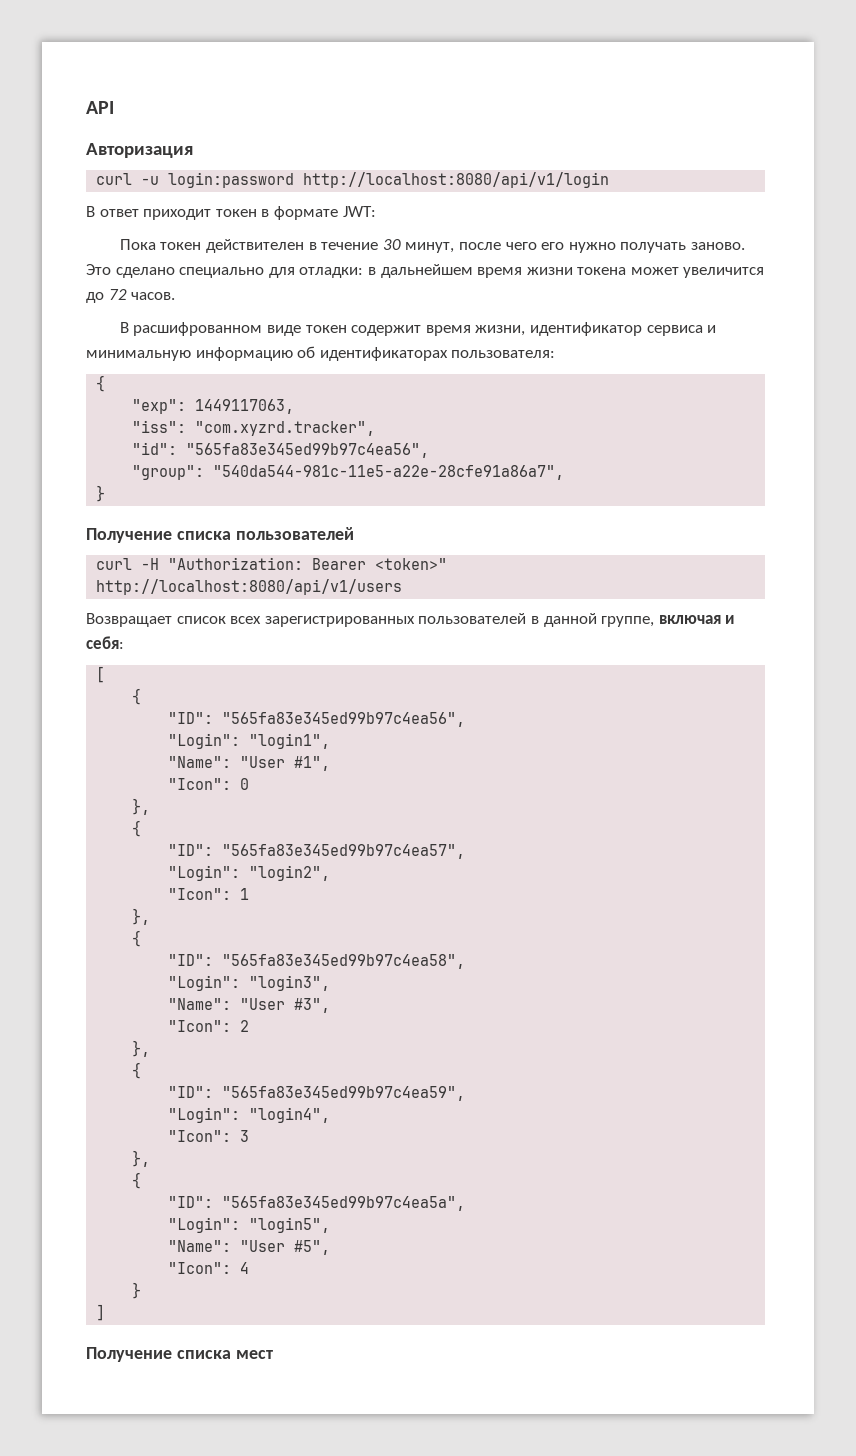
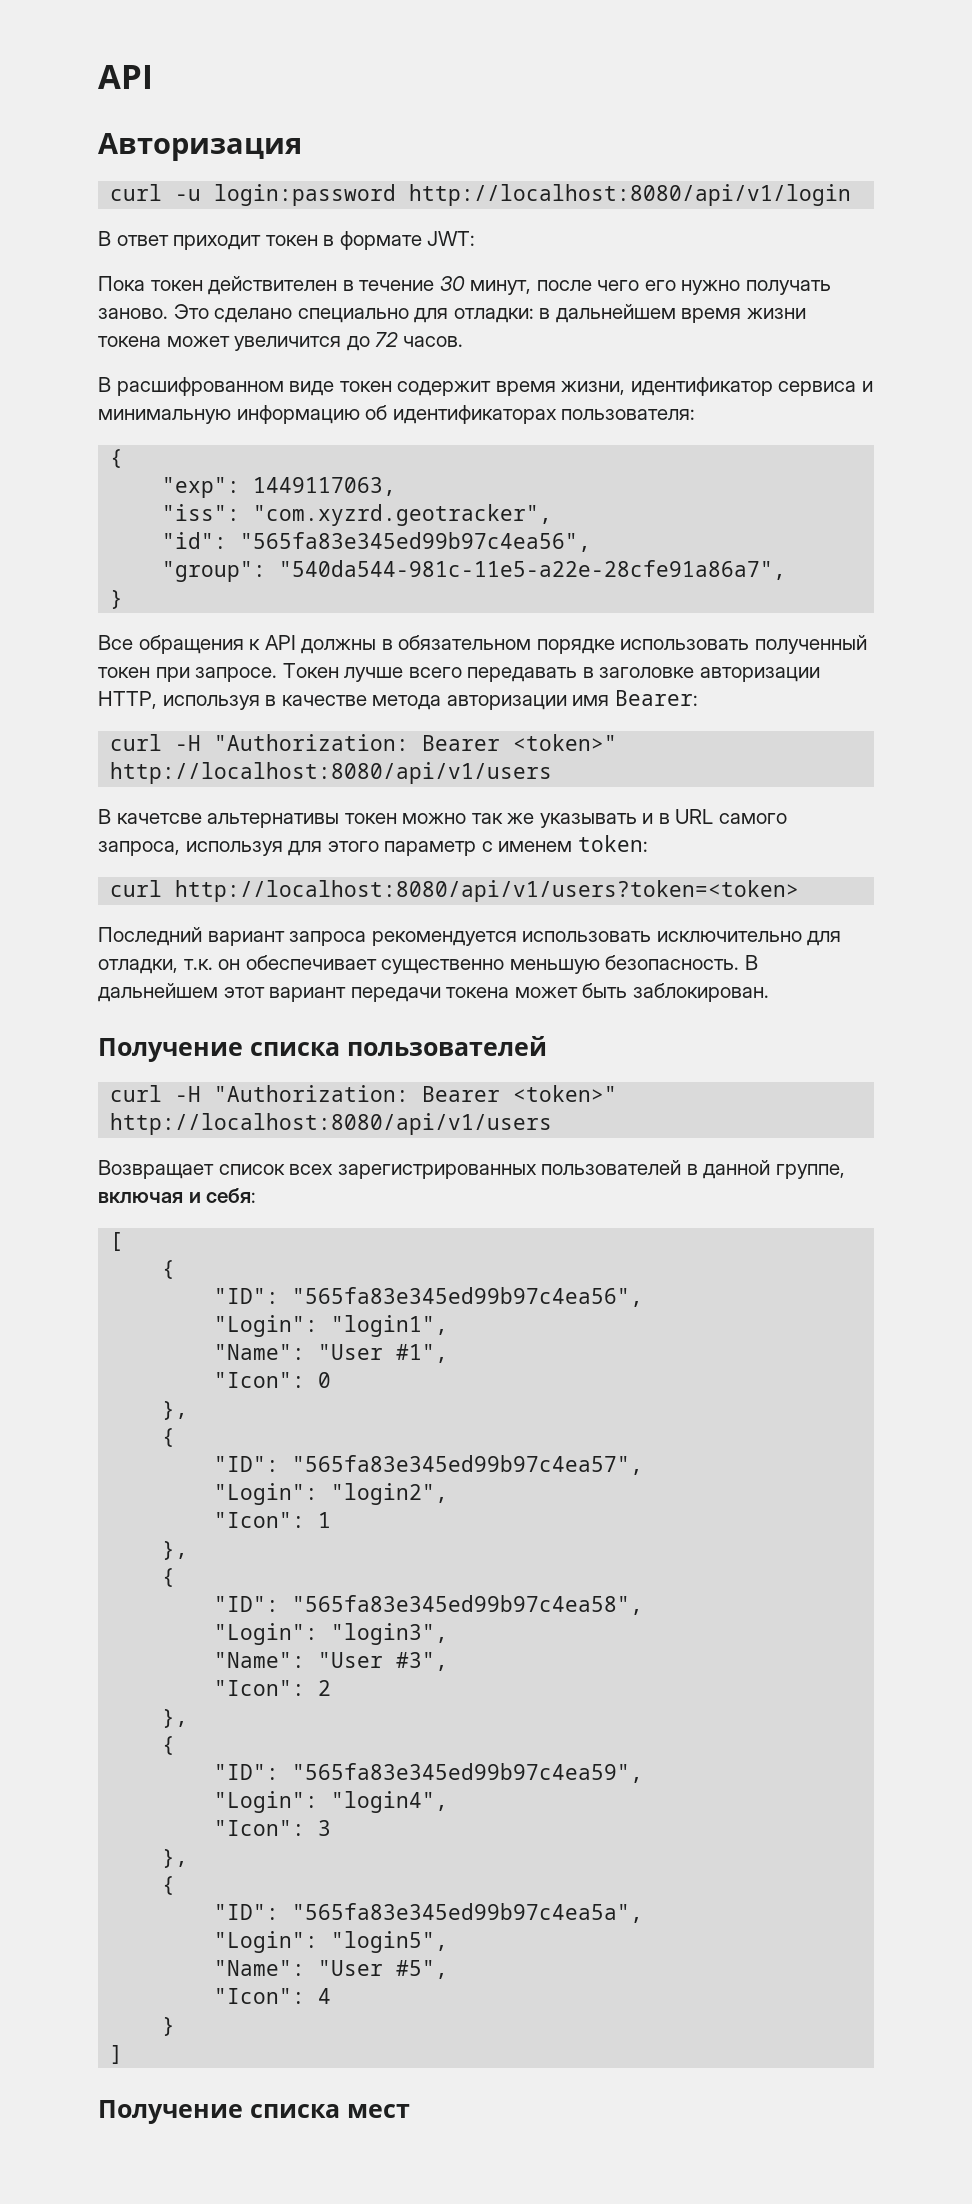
- "iss": "com.xyzrd.tracker",
+ "iss": "com.xyzrd.geotracker",
+ Все обращения к API должны в обязательном порядке использовать полученный токен при запросе. Токен лучше всего передавать в заголовке авторизации HTTP, используя в качестве метода авторизации имя Bearer:
+ curl -H "Authorization: Bearer <token>" http://localhost:8080/api/v1/users
+ В качетсве альтернативы токен можно так же указывать и в URL самого запроса, используя для этого параметр с именем token:
+ curl http://localhost:8080/api/v1/users?token=<token>
+ Последний вариант запроса рекомендуется использовать исключительно для отладки, т.к. он обеспечивает существенно меньшую безопасность. В дальнейшем этот вариант передачи токена может быть заблокирован.

